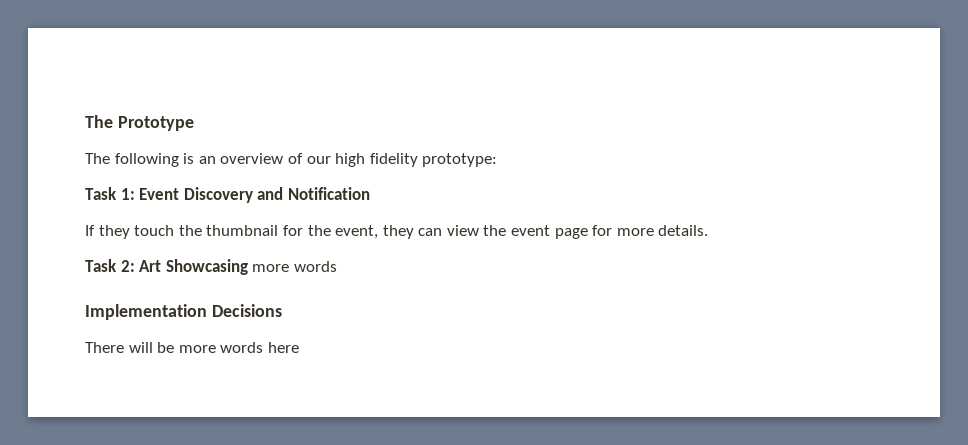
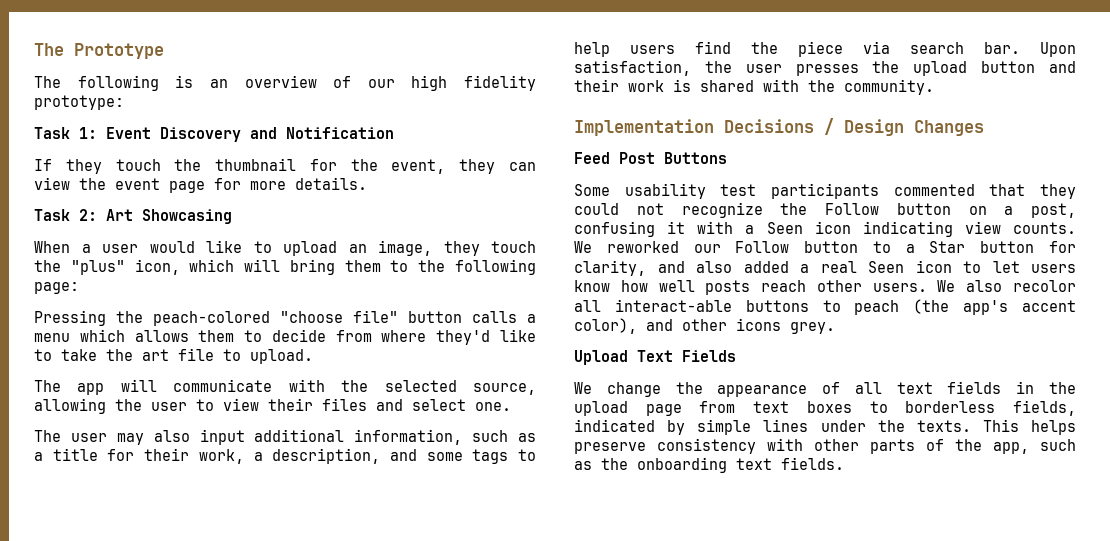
- Task 2: Art Showcasing more words
- Implementation Decisions
- There will be more words here
+ Task 2: Art Showcasing
+ When a user would like to upload an image, they touch the "plus" icon, which will bring them to the following page:
+ Pressing the peach-colored "choose file" button calls a menu which allows them to decide from where they'd like to take the art file to upload.
+ The app will communicate with the selected source, allowing the user to view their files and select one.
+ The user may also input additional information, such as a title for their work, a description, and some tags to help users find the piece via search bar. Upon satisfaction, the user presses the upload button and their work is shared with the community.
+ Implementation Decisions / Design Changes
+ Feed Post Buttons
+ Some usability test participants commented that they could not recognize the Follow button on a post, confusing it with a Seen icon indicating view counts. We reworked our Follow button to a Star button for clarity, and also added a real Seen icon to let users know how well posts reach other users. We also recolor all interact-able buttons to peach (the app's accent color), and other icons grey.
+ Upload Text Fields
+ We change the appearance of all text fields in the upload page from text boxes to borderless fields, indicated by simple lines under the texts. This helps preserve consistency with other parts of the app, such as the onboarding text fields.

